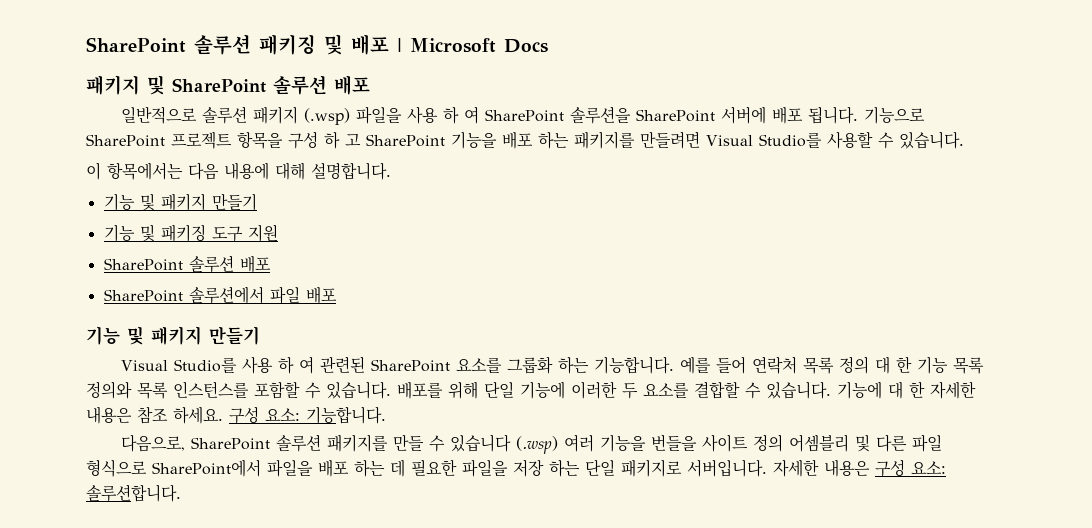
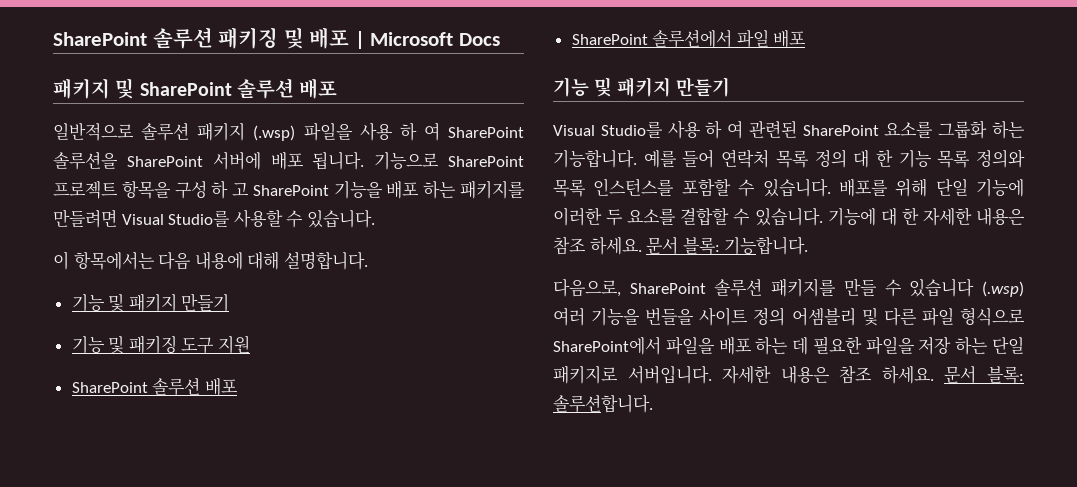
- 구성 요소: 기능합니다.
+ 문서 블록: 기능합니다.
- 자세한 내용은 구성 요소: 솔루션합니다.
+ 자세한 내용은 참조 하세요. 문서 블록: 솔루션합니다.

